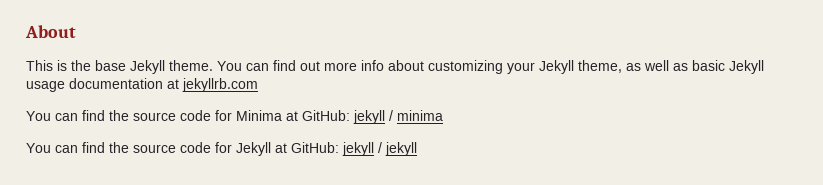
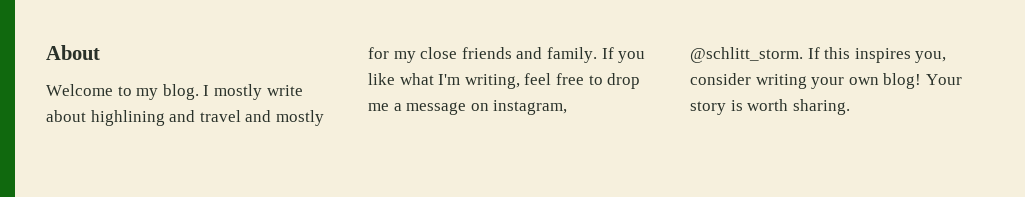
- This is the base Jekyll theme. You can find out more info about customizing your Jekyll theme, as well as basic Jekyll usage documentation at jekyllrb.com
- You can find the source code for Minima at GitHub: jekyll / minima
- You can find the source code for Jekyll at GitHub: jekyll / jekyll
+ Welcome to my blog. I mostly write about highlining and travel and mostly for my close friends and family. If you like what I'm writing, feel free to drop me a message on instagram, @schlitt_storm. If this inspires you, consider writing your own blog! Your story is worth sharing.

